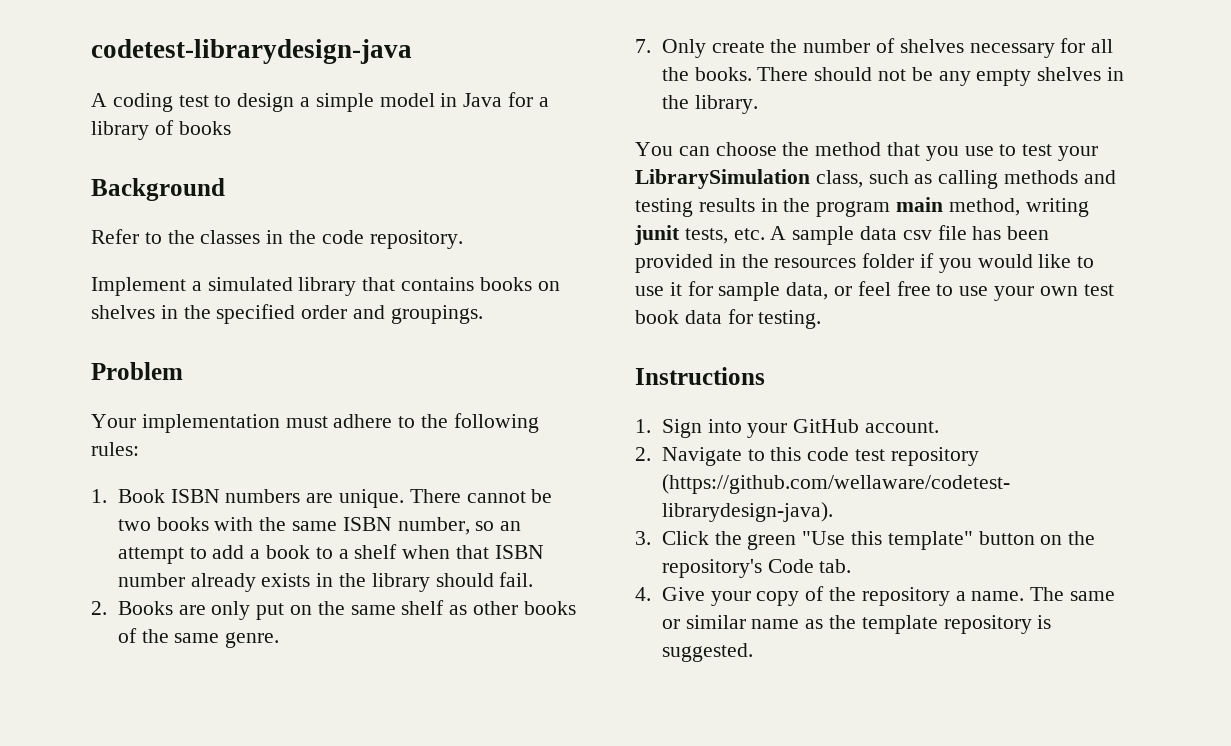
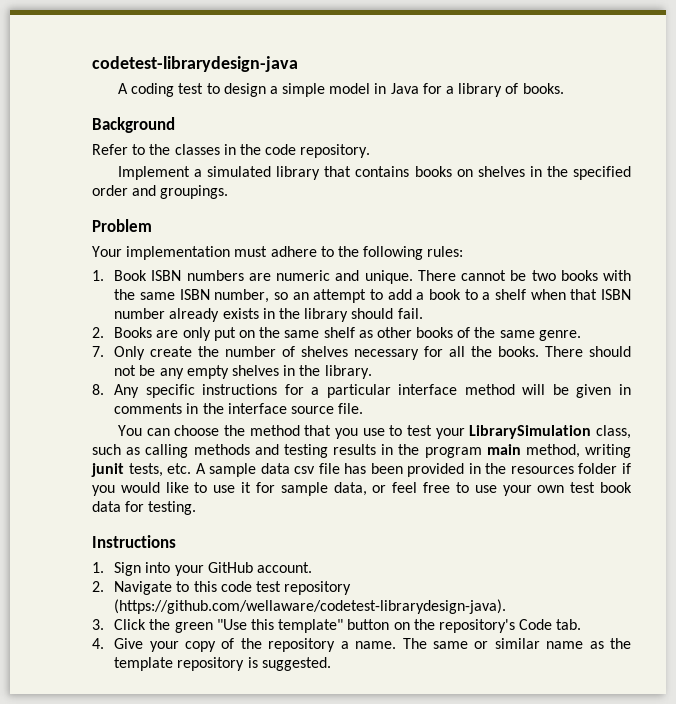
- A coding test to design a simple model in Java for a library of books
+ A coding test to design a simple model in Java for a library of books.
- 1. Book ISBN numbers are unique.
+ 1. Book ISBN numbers are numeric and unique.
+ 8. Any specific instructions for a particular interface method will be given in comments in the interface source file.

